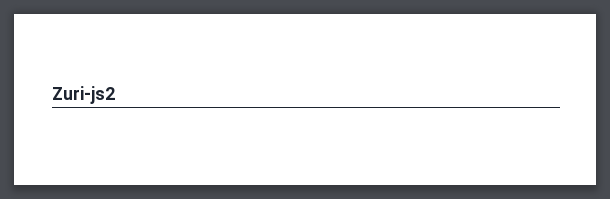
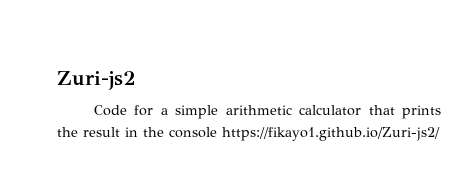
+ Code for a simple arithmetic calculator that prints the result in the console https://fikayo1.github.io/Zuri-js2/

